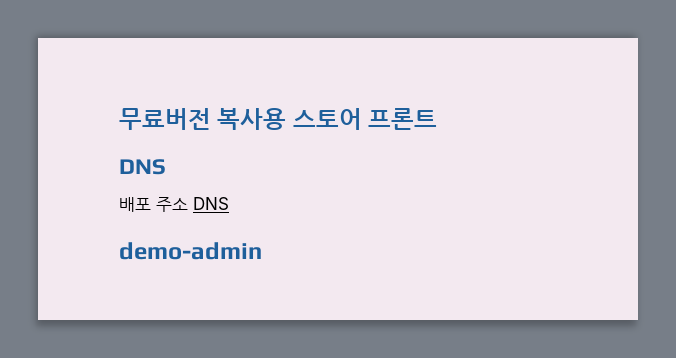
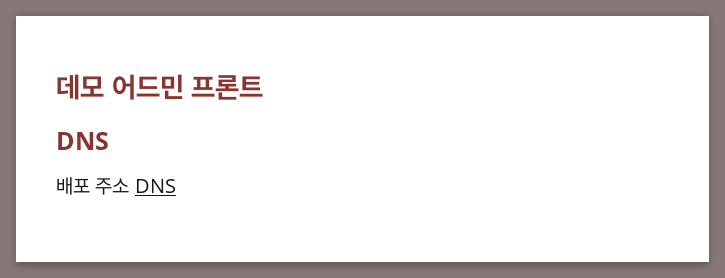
- 무료버전 복사용 스토어 프론트
+ 데모 어드민 프론트
- demo-admin

